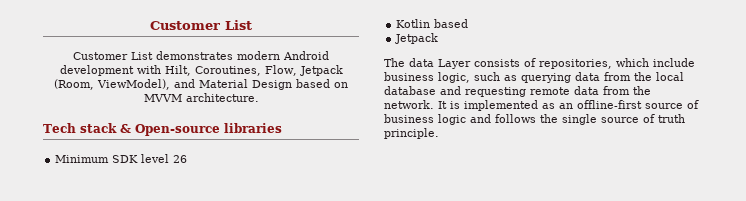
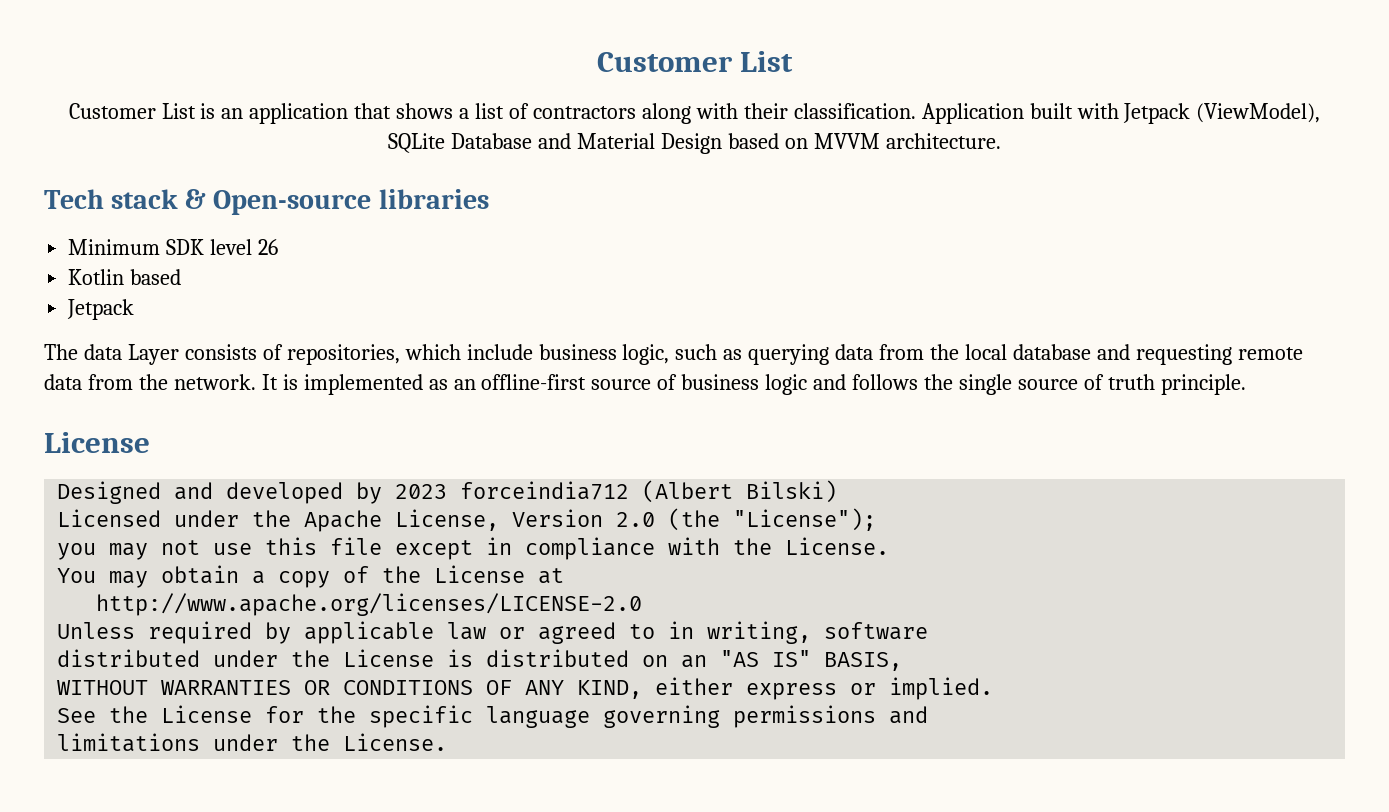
- Customer List demonstrates modern Android development with Hilt, Coroutines, Flow, Jetpack (Room, ViewModel), and Material Design based on MVVM architecture.
+ Customer List is an application that shows a list of contractors along with their classification. Application built with Jetpack (ViewModel), SQLite Database and Material Design based on MVVM architecture.
  It is implemented as an offline-first source of business logic and follows the single source of truth principle.
+ License
+ Designed and developed by 2023 forceindia712 (Albert Bilski)
+ Licensed under the Apache License, Version 2.0 (the "License");
+ you may not use this file except in compliance with the License.
+ You may obtain a copy of the License at
+ http://www.apache.org/licenses/LICENSE-2.0
+ Unless required by applicable law or agreed to in writing, software
+ distributed under the License is distributed on an "AS IS" BASIS,
+ WITHOUT WARRANTIES OR CONDITIONS OF ANY KIND, either express or implied.
+ See the License for the specific language governing permissions and
+ limitations under the License.

